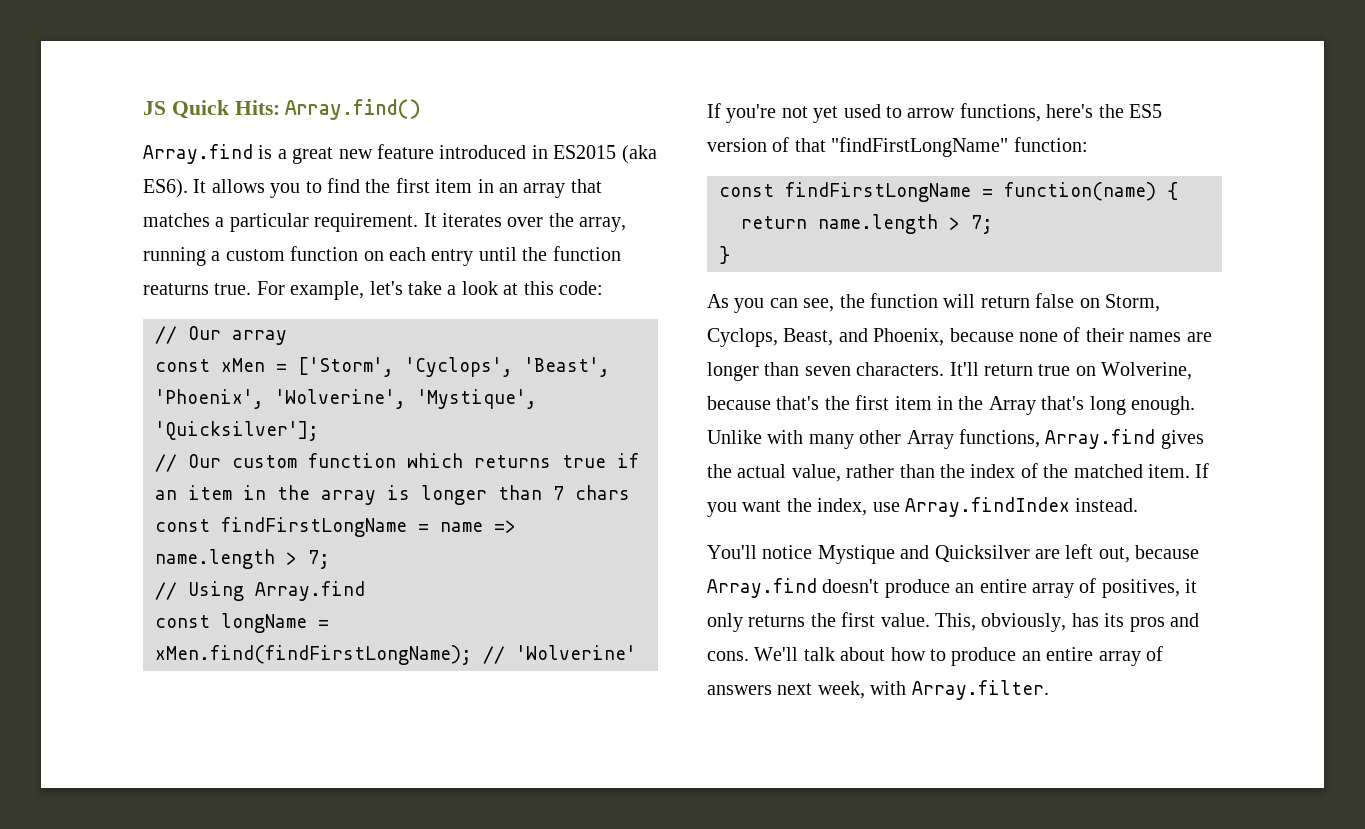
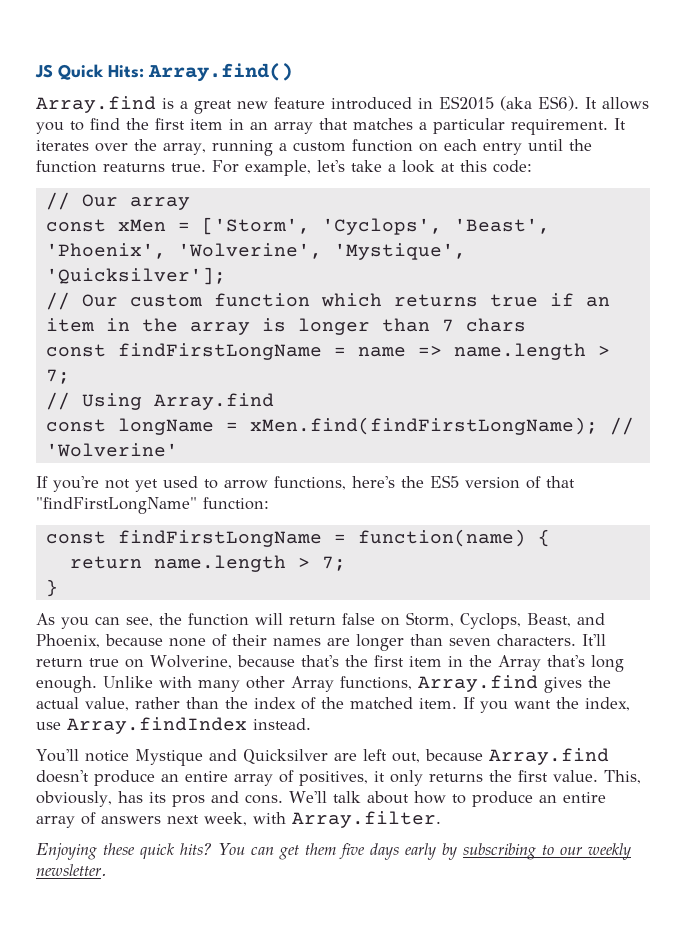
+ Enjoying these quick hits? You can get them five days early by subscribing to our weekly newsletter.

